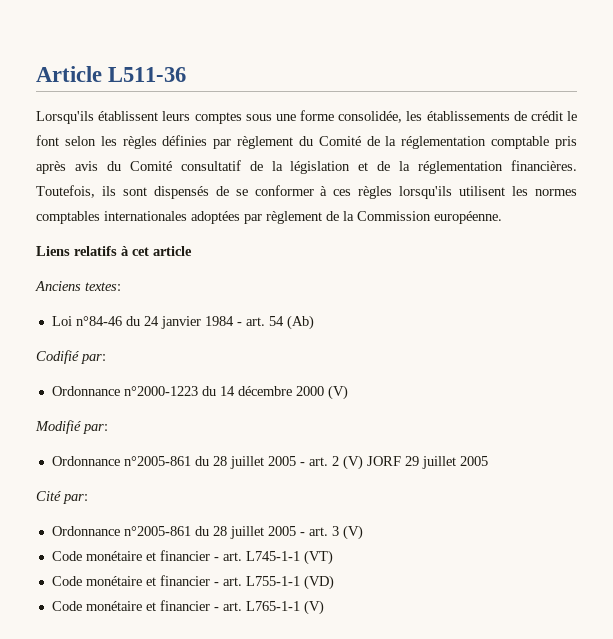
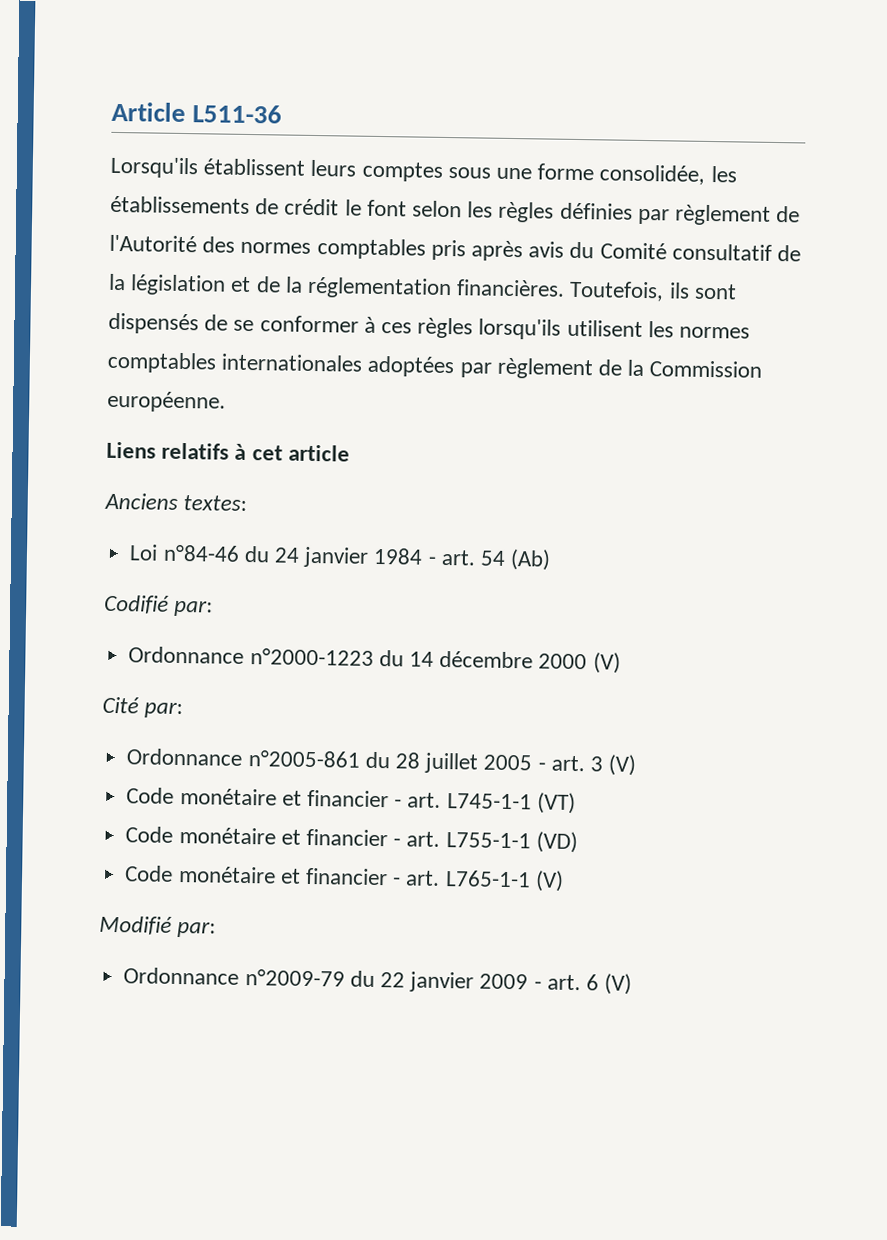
- Lorsqu'ils établissent leurs comptes sous une forme consolidée, les établissements de crédit le font selon les règles définies par règlement du Comité de la réglementation comptable pris après avis du Comité consultatif de la législation et de la réglementation financières.
+ Lorsqu'ils établissent leurs comptes sous une forme consolidée, les établissements de crédit le font selon les règles définies par règlement de l'Autorité des normes comptables pris après avis du Comité consultatif de la législation et de la réglementation financières.
- Modifié par:
- Ordonnance n°2005-861 du 28 juillet 2005 - art. 2 (V) JORF 29 juillet 2005
+ Modifié par:
+ Ordonnance n°2009-79 du 22 janvier 2009 - art. 6 (V)

